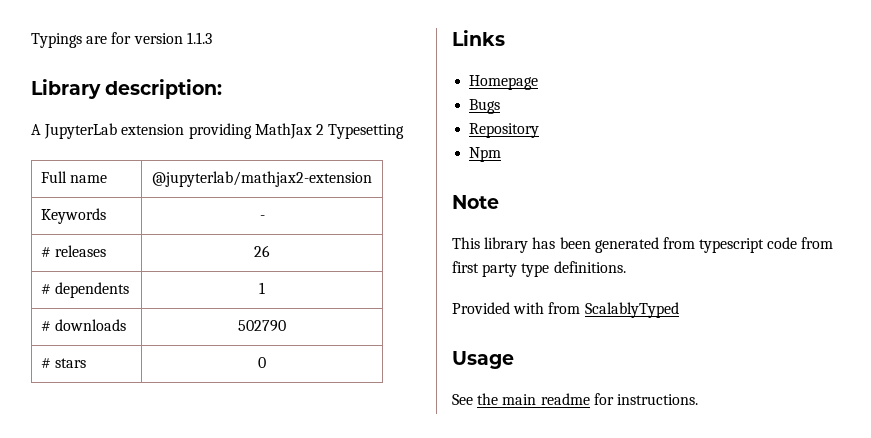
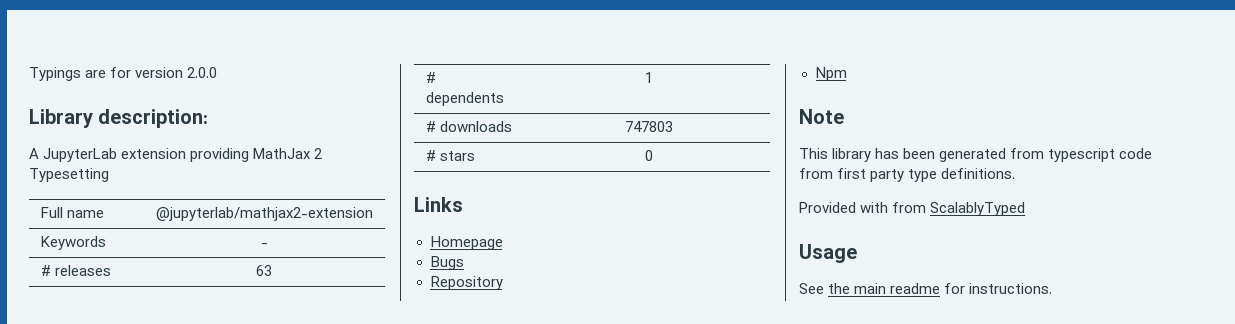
- Typings are for version 1.1.3
+ Typings are for version 2.0.0
- # releases | 26
+ # releases | 63
- # downloads | 502790
+ # downloads | 747803

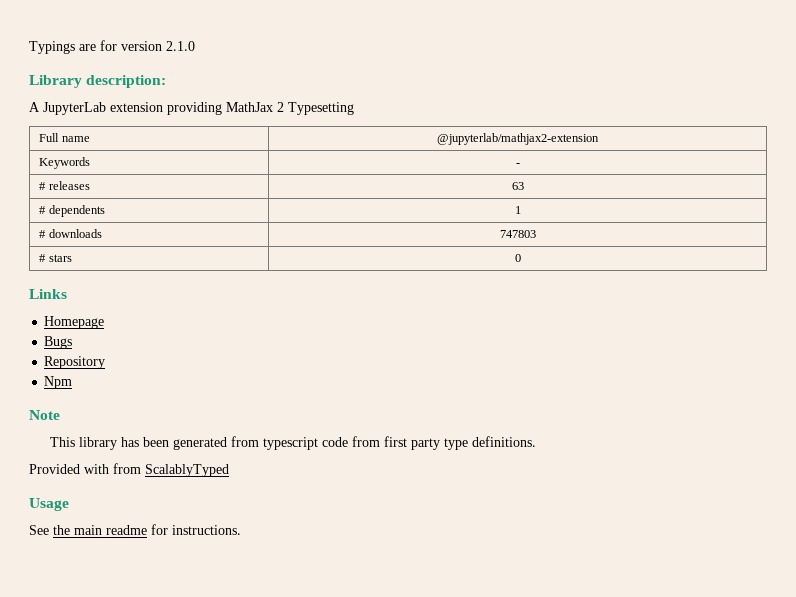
- Typings are for version 2.0.0
+ Typings are for version 2.1.0

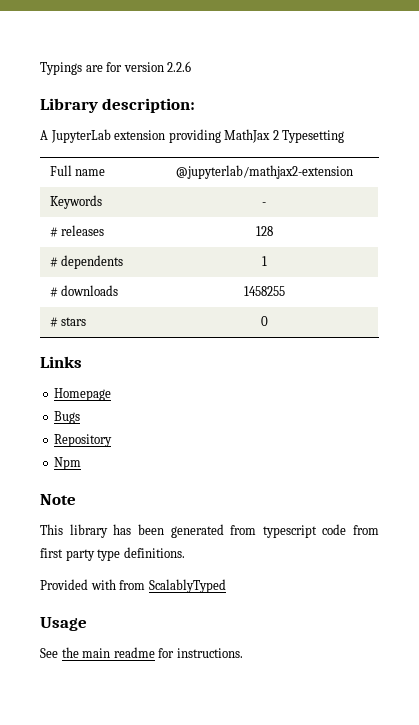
- Typings are for version 2.1.0
+ Typings are for version 2.2.6
- # releases | 63
+ # releases | 128
- # downloads | 747803
+ # downloads | 1458255

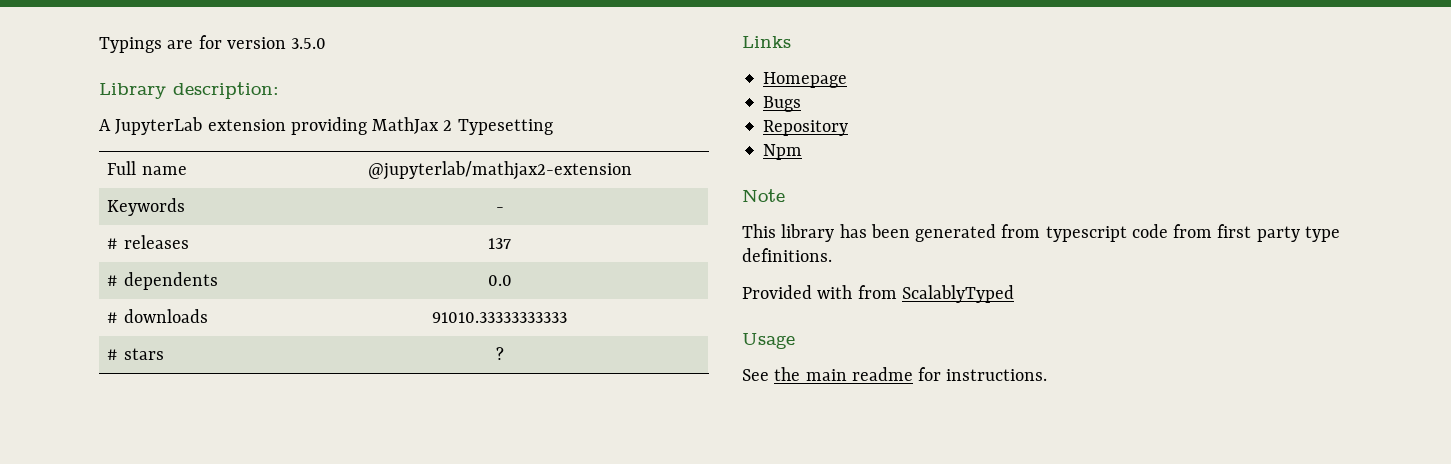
- Typings are for version 2.2.6
+ Typings are for version 3.5.0
- # releases | 128
+ # releases | 137
- # dependents | 1
+ # dependents | 0.0
- # downloads | 1458255
+ # downloads | 91010.33333333333
- # stars | 0
+ # stars | ?

